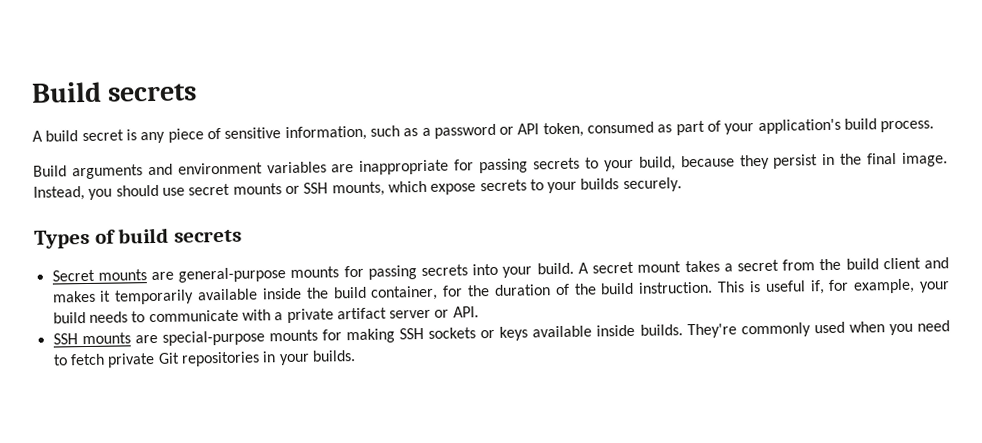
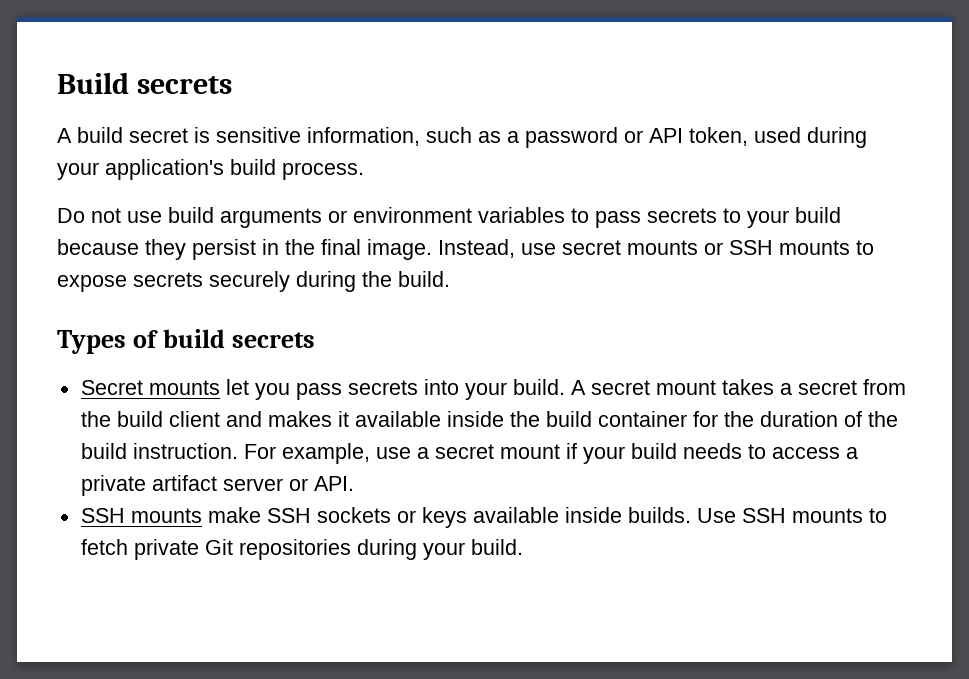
- A build secret is any piece of sensitive information, such as a password or API token, consumed as part of your application's build process.
+ A build secret is sensitive information, such as a password or API token, used during your application's build process.
- Build arguments and environment variables are inappropriate for passing secrets to your build, because they persist in the final image.
+ Do not use build arguments or environment variables to pass secrets to your build because they persist in the final image.
- Instead, you should use secret mounts or SSH mounts, which expose secrets to your builds securely.
+ Instead, use secret mounts or SSH mounts to expose secrets securely during the build.
- Secret mounts are general-purpose mounts for passing secrets into your build.
+ Secret mounts let you pass secrets into your build.
- A secret mount takes a secret from the build client and makes it temporarily available inside the build container, for the duration of the build instruction.
+ A secret mount takes a secret from the build client and makes it available inside the build container for the duration of the build instruction.
- This is useful if, for example, your build needs to communicate with a private artifact server or API.
+ For example, use a secret mount if your build needs to access a private artifact server or API.
- SSH mounts are special-purpose mounts for making SSH sockets or keys available inside builds.
+ SSH mounts make SSH sockets or keys available inside builds.
- They're commonly used when you need to fetch private Git repositories in your builds.
+ Use SSH mounts to fetch private Git repositories during your build.

